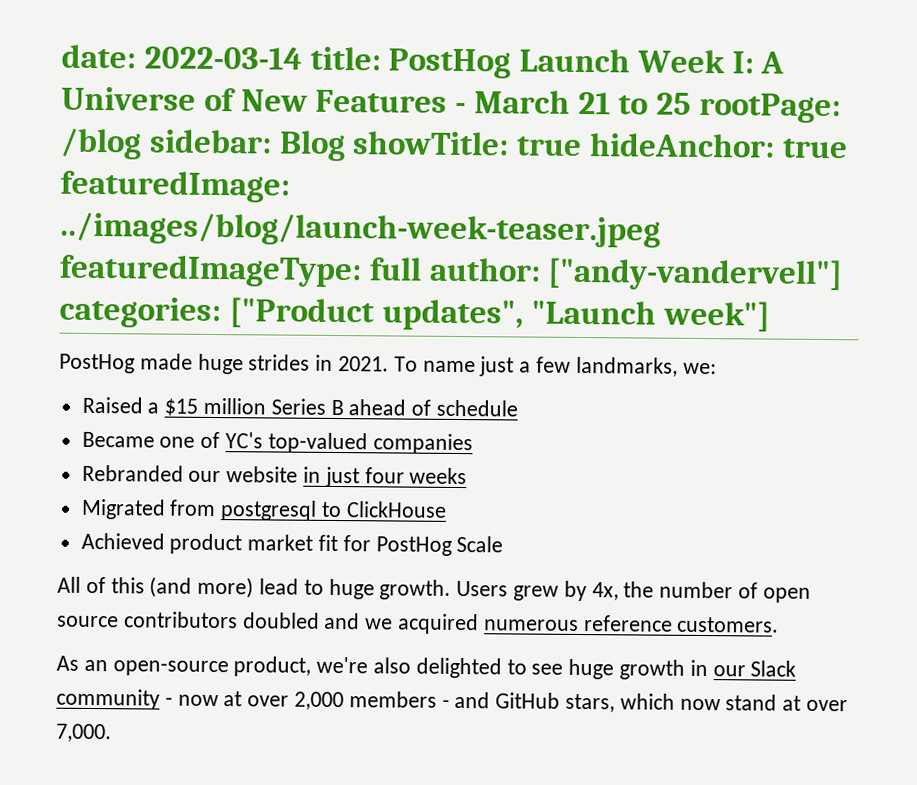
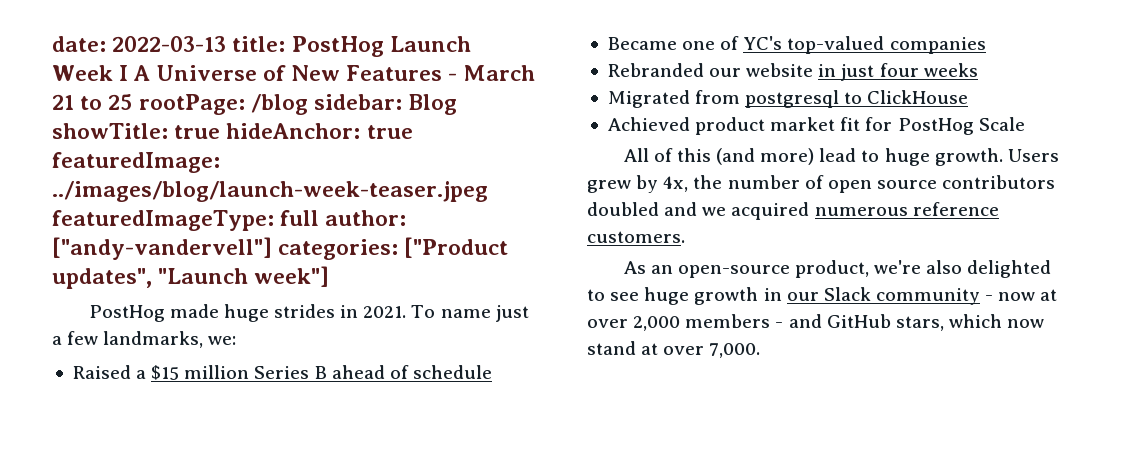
- date: 2022-03-14 title: PostHog Launch Week I: A Universe of New Features - March 21 to 25 rootPage: /blog sidebar: Blog showTitle: true hideAnchor: true featuredImage: ../images/blog/launch-week-teaser.jpeg featuredImageType: full author: ["andy-vandervell"] categories: ["Product updates", "Launch week"]
+ date: 2022-03-13 title: PostHog Launch Week I A Universe of New Features - March 21 to 25 rootPage: /blog sidebar: Blog showTitle: true hideAnchor: true featuredImage: ../images/blog/launch-week-teaser.jpeg featuredImageType: full author: ["andy-vandervell"] categories: ["Product updates", "Launch week"]

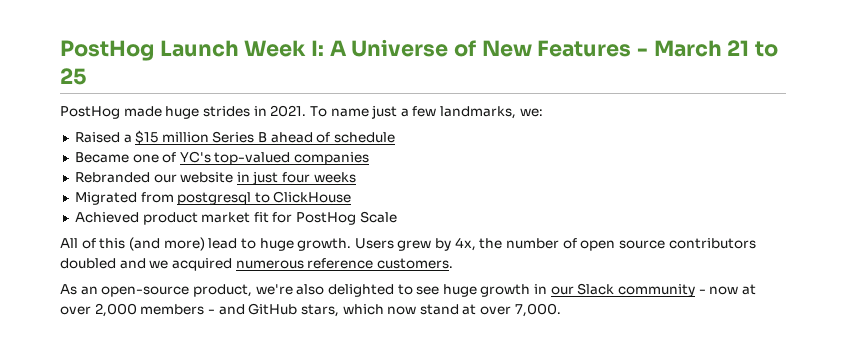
- date: 2022-03-13 title: PostHog Launch Week I A Universe of New Features - March 21 to 25 rootPage: /blog sidebar: Blog showTitle: true hideAnchor: true featuredImage: ../images/blog/launch-week-teaser.jpeg featuredImageType: full author: ["andy-vandervell"] categories: ["Product updates", "Launch week"]
+ PostHog Launch Week I: A Universe of New Features - March 21 to 25

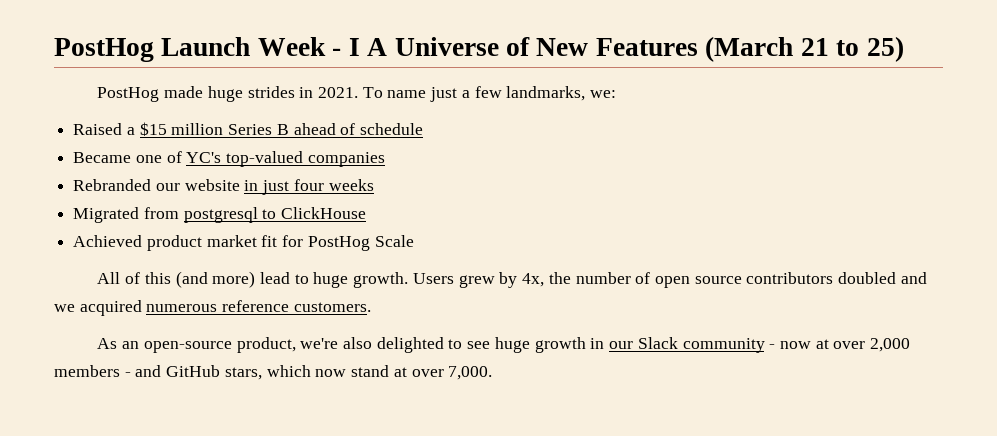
- PostHog Launch Week I: A Universe of New Features - March 21 to 25
+ PostHog Launch Week - I A Universe of New Features (March 21 to 25)

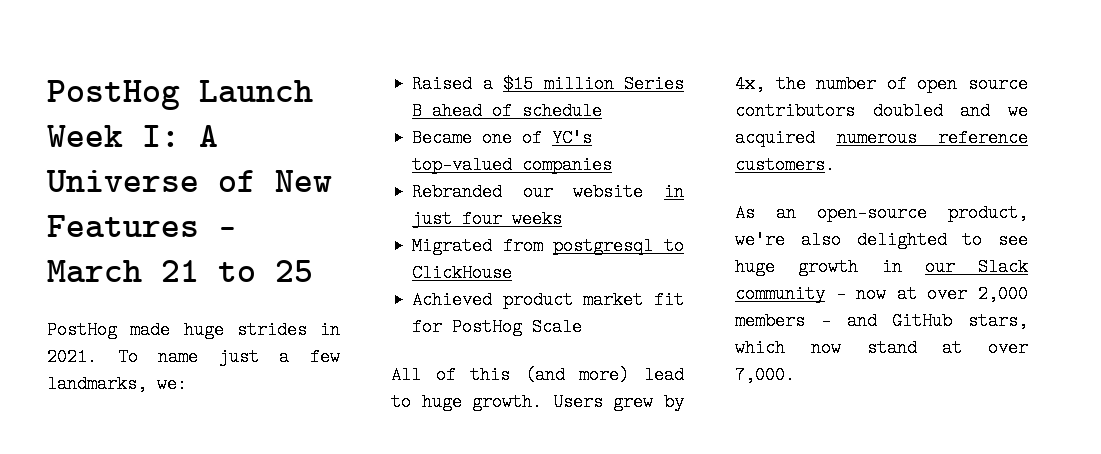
- PostHog Launch Week - I A Universe of New Features (March 21 to 25)
+ PostHog Launch Week I: A Universe of New Features - March 21 to 25

